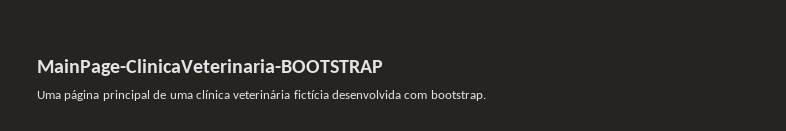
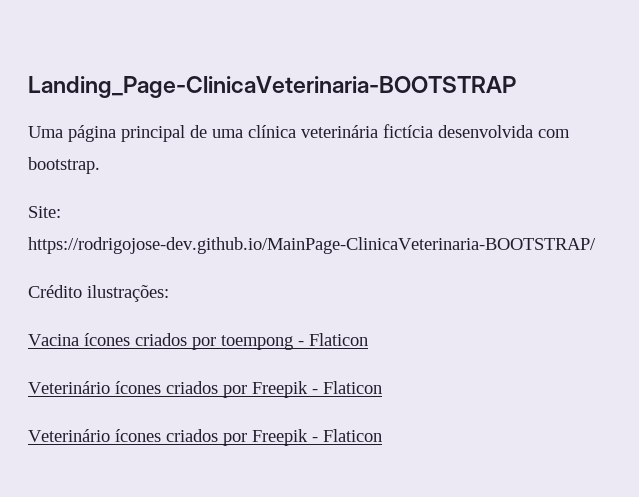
- MainPage-ClinicaVeterinaria-BOOTSTRAP
+ Landing_Page-ClinicaVeterinaria-BOOTSTRAP
+ Site: https://rodrigojose-dev.github.io/MainPage-ClinicaVeterinaria-BOOTSTRAP/
+ Crédito ilustrações:
+ Vacina ícones criados por toempong - Flaticon
+ Veterinário ícones criados por Freepik - Flaticon
+ Veterinário ícones criados por Freepik - Flaticon

